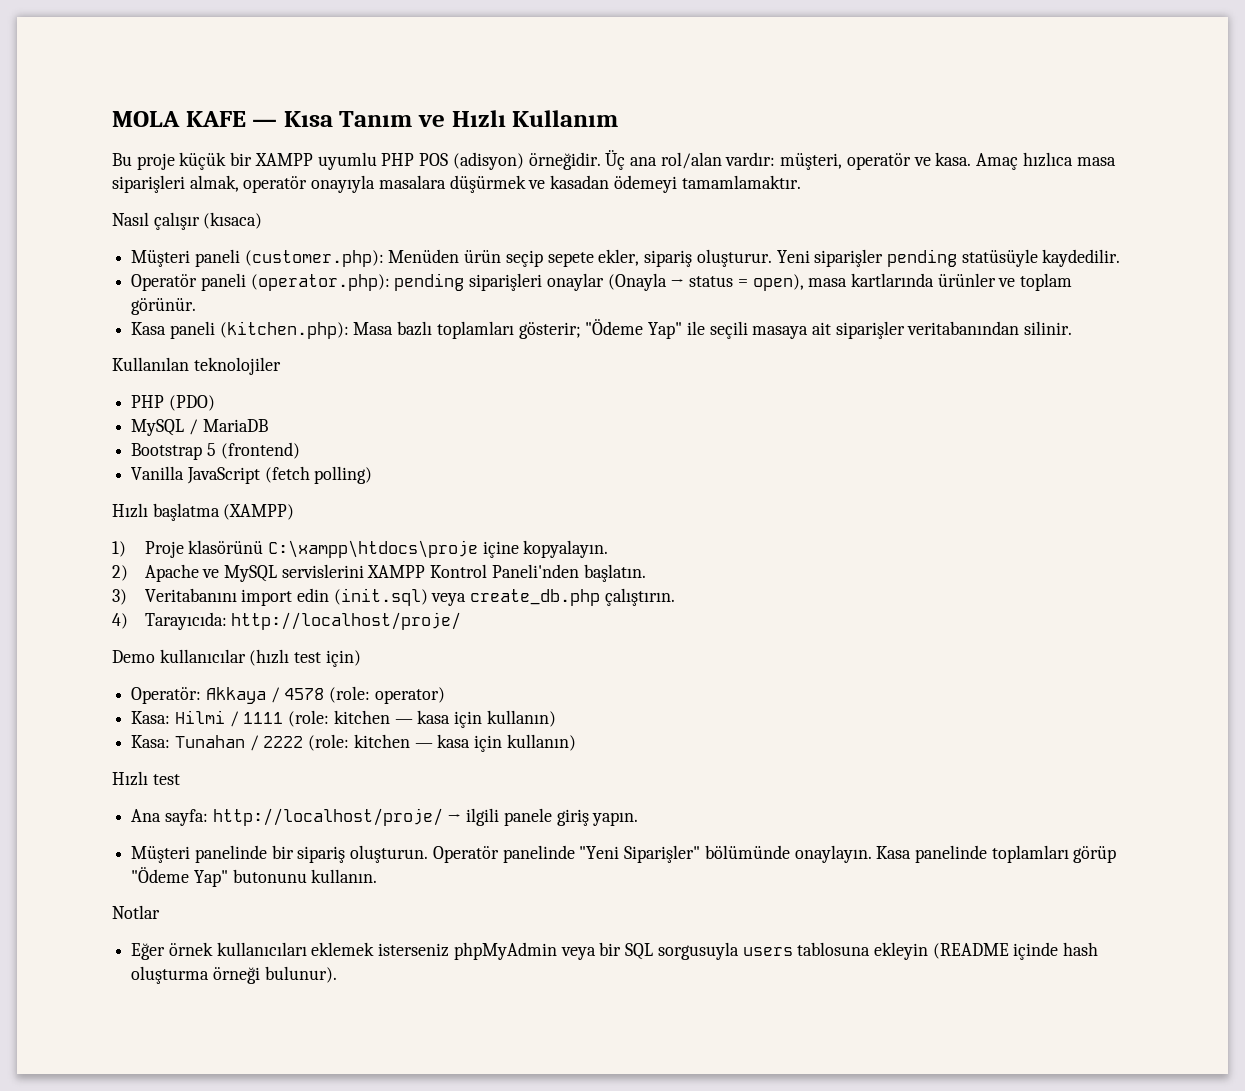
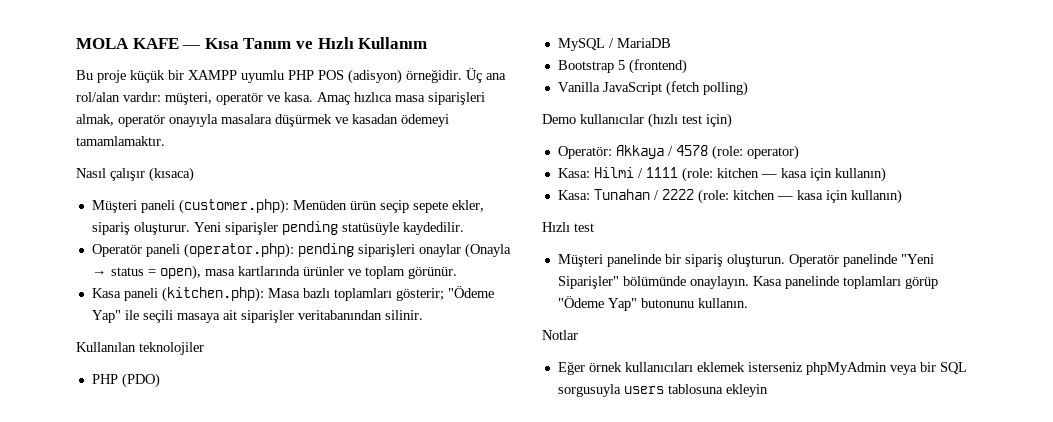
- Hızlı başlatma (XAMPP)
- 1) Proje klasörünü C:\xampp\htdocs\proje içine kopyalayın.
- 2) Apache ve MySQL servislerini XAMPP Kontrol Paneli'nden başlatın.
- 3) Veritabanını import edin (init.sql) veya create_db.php çalıştırın.
- 4) Tarayıcıda: http://localhost/proje/
- Ana sayfa: http://localhost/proje/ → ilgili panele giriş yapın.
- Eğer örnek kullanıcıları eklemek isterseniz phpMyAdmin veya bir SQL sorgusuyla users tablosuna ekleyin (README içinde hash oluşturma örneği bulunur).
+ Eğer örnek kullanıcıları eklemek isterseniz phpMyAdmin veya bir SQL sorgusuyla users tablosuna ekleyin

